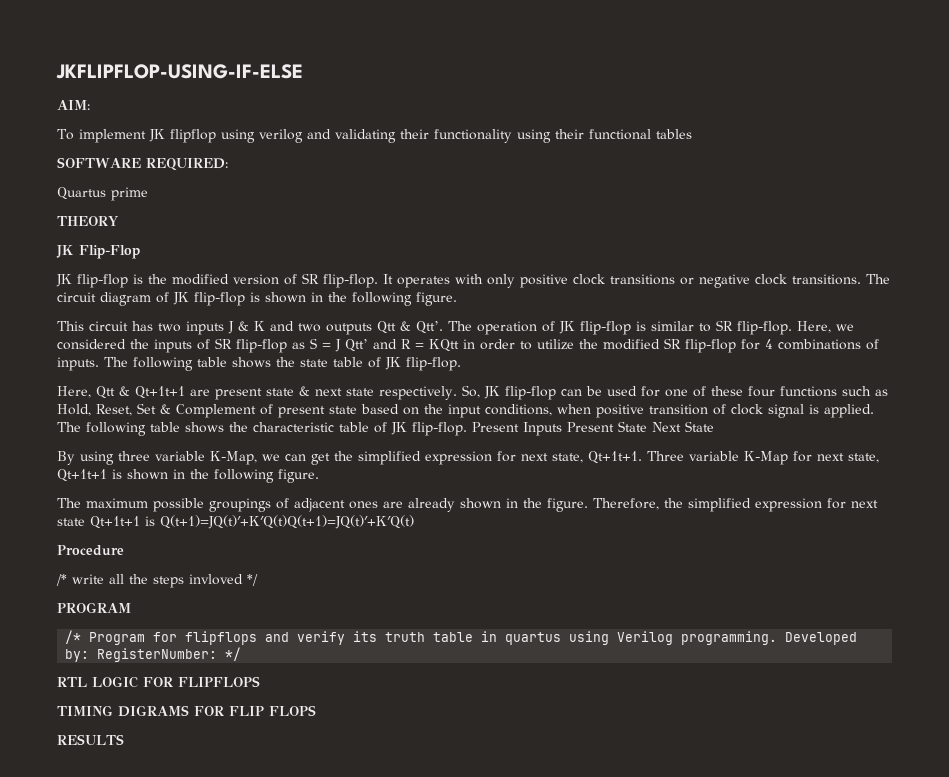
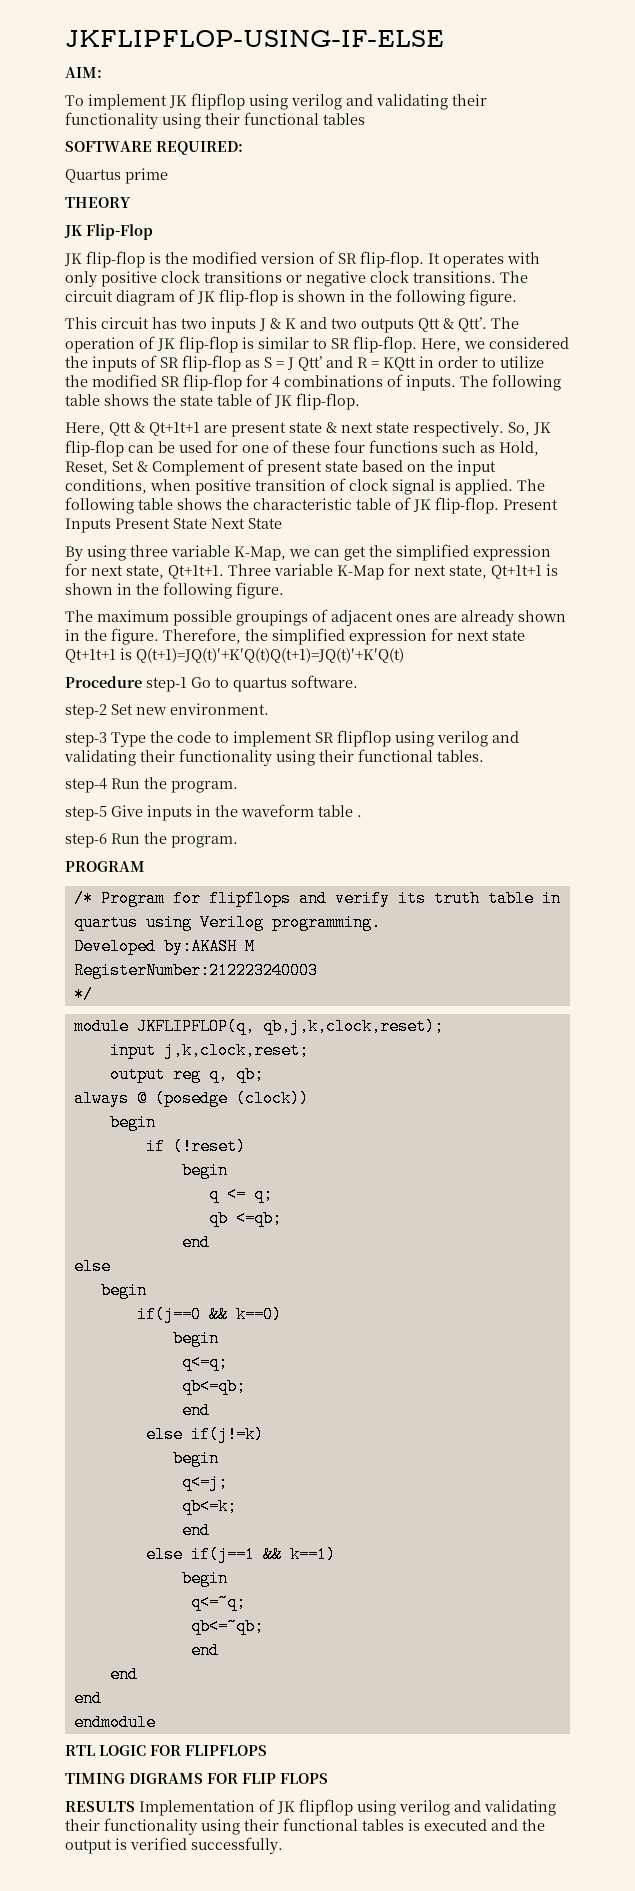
- Procedure
- /* write all the steps invloved */
+ Procedure step-1 Go to quartus software.
+ step-2 Set new environment.
+ step-3 Type the code to implement SR flipflop using verilog and validating their functionality using their functional tables.
+ step-4 Run the program.
+ step-5 Give inputs in the waveform table .
+ step-6 Run the program.
- /* Program for flipflops and verify its truth table in quartus using Verilog programming. Developed by: RegisterNumber: */
+ /* Program for flipflops and verify its truth table in quartus using Verilog programming.
+ Developed by:AKASH M
+ RegisterNumber:212223240003
+ */
+ module JKFLIPFLOP(q, qb,j,k,clock,reset);
+ input j,k,clock,reset;
+ output reg q, qb;
+ always @ (posedge (clock))
+ begin
+ if (!reset)
+ begin
+ q <= q;
+ qb <=qb;
+ end
+ else
+ begin
+ if(j==0 && k==0)
+ begin
+ q<=q;
+ qb<=qb;
+ end
+ else if(j!=k)
+ begin
+ q<=j;
+ qb<=k;
+ end
+ else if(j==1 && k==1)
+ begin
+ q<=~q;
+ qb<=~qb;
+ end
+ end
+ end
+ endmodule
- RESULTS
+ RESULTS Implementation of JK flipflop using verilog and validating their functionality using their functional tables is executed and the output is verified successfully.

